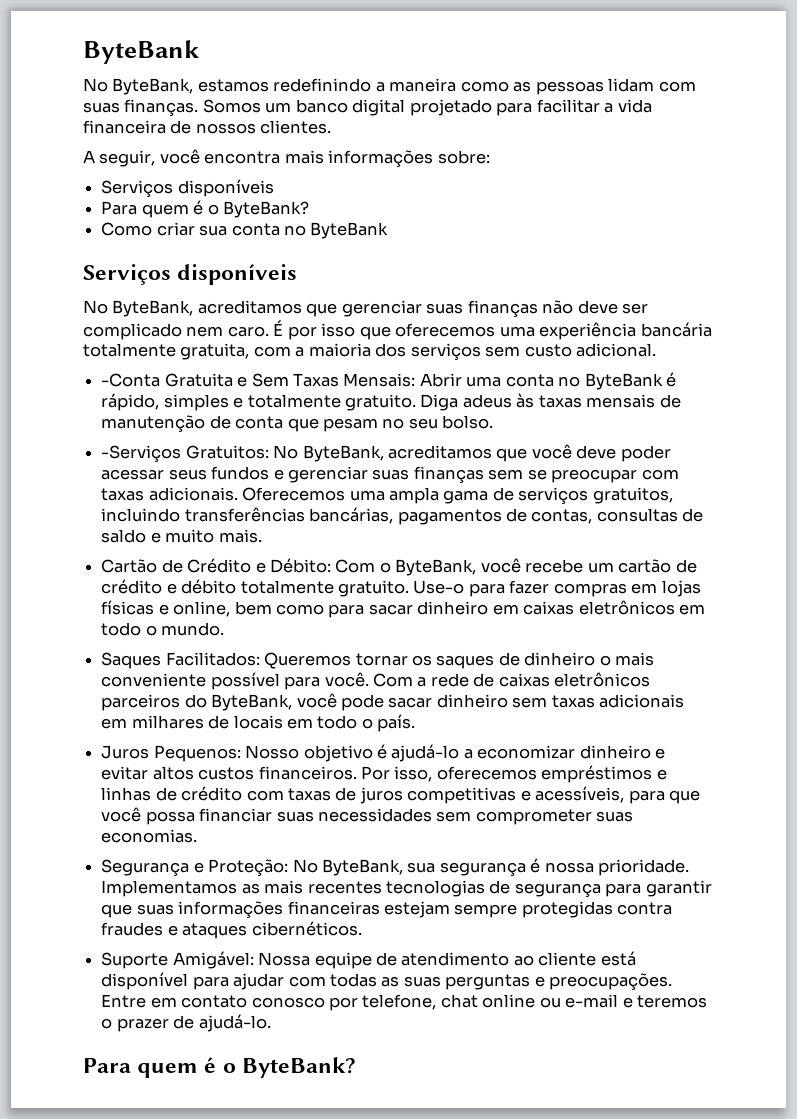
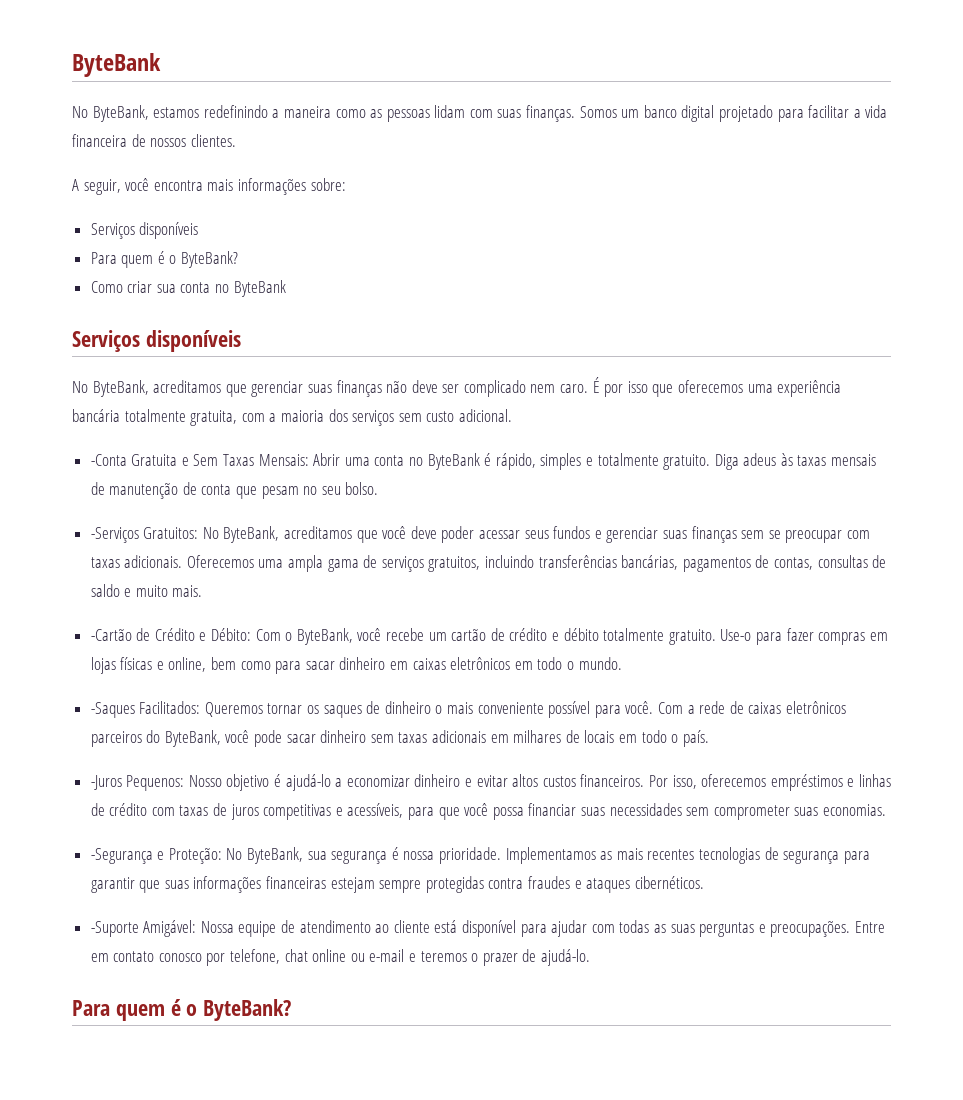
- Cartão de Crédito e Débito: Com o ByteBank, você recebe um cartão de crédito e débito totalmente gratuito.
+ -Cartão de Crédito e Débito: Com o ByteBank, você recebe um cartão de crédito e débito totalmente gratuito.
- Saques Facilitados: Queremos tornar os saques de dinheiro o mais conveniente possível para você.
+ -Saques Facilitados: Queremos tornar os saques de dinheiro o mais conveniente possível para você.
- Juros Pequenos: Nosso objetivo é ajudá-lo a economizar dinheiro e evitar altos custos financeiros.
+ -Juros Pequenos: Nosso objetivo é ajudá-lo a economizar dinheiro e evitar altos custos financeiros.
- Segurança e Proteção: No ByteBank, sua segurança é nossa prioridade.
+ -Segurança e Proteção: No ByteBank, sua segurança é nossa prioridade.
- Suporte Amigável: Nossa equipe de atendimento ao cliente está disponível para ajudar com todas as suas perguntas e preocupações.
+ -Suporte Amigável: Nossa equipe de atendimento ao cliente está disponível para ajudar com todas as suas perguntas e preocupações.

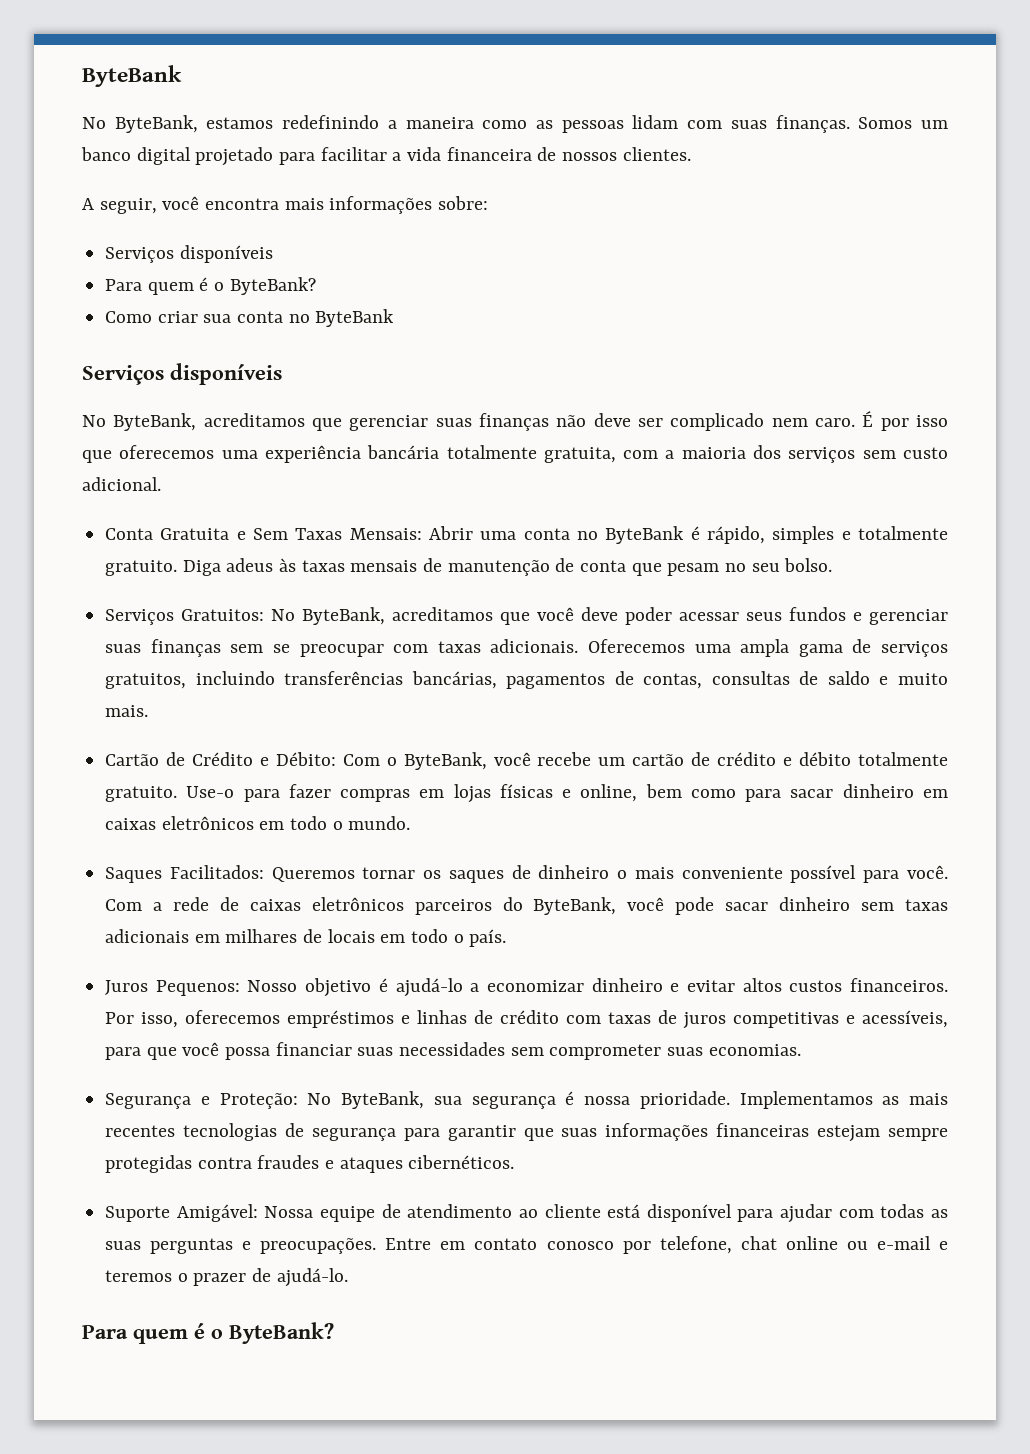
- -Conta Gratuita e Sem Taxas Mensais: Abrir uma conta no ByteBank é rápido, simples e totalmente gratuito.
+ Conta Gratuita e Sem Taxas Mensais: Abrir uma conta no ByteBank é rápido, simples e totalmente gratuito.
- -Serviços Gratuitos: No ByteBank, acreditamos que você deve poder acessar seus fundos e gerenciar suas finanças sem se preocupar com taxas adicionais.
+ Serviços Gratuitos: No ByteBank, acreditamos que você deve poder acessar seus fundos e gerenciar suas finanças sem se preocupar com taxas adicionais.
- -Cartão de Crédito e Débito: Com o ByteBank, você recebe um cartão de crédito e débito totalmente gratuito.
+ Cartão de Crédito e Débito: Com o ByteBank, você recebe um cartão de crédito e débito totalmente gratuito.
- -Saques Facilitados: Queremos tornar os saques de dinheiro o mais conveniente possível para você.
+ Saques Facilitados: Queremos tornar os saques de dinheiro o mais conveniente possível para você.
- -Juros Pequenos: Nosso objetivo é ajudá-lo a economizar dinheiro e evitar altos custos financeiros.
+ Juros Pequenos: Nosso objetivo é ajudá-lo a economizar dinheiro e evitar altos custos financeiros.
- -Segurança e Proteção: No ByteBank, sua segurança é nossa prioridade.
+ Segurança e Proteção: No ByteBank, sua segurança é nossa prioridade.
- -Suporte Amigável: Nossa equipe de atendimento ao cliente está disponível para ajudar com todas as suas perguntas e preocupações.
+ Suporte Amigável: Nossa equipe de atendimento ao cliente está disponível para ajudar com todas as suas perguntas e preocupações.

